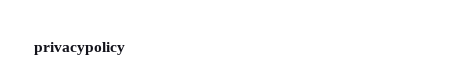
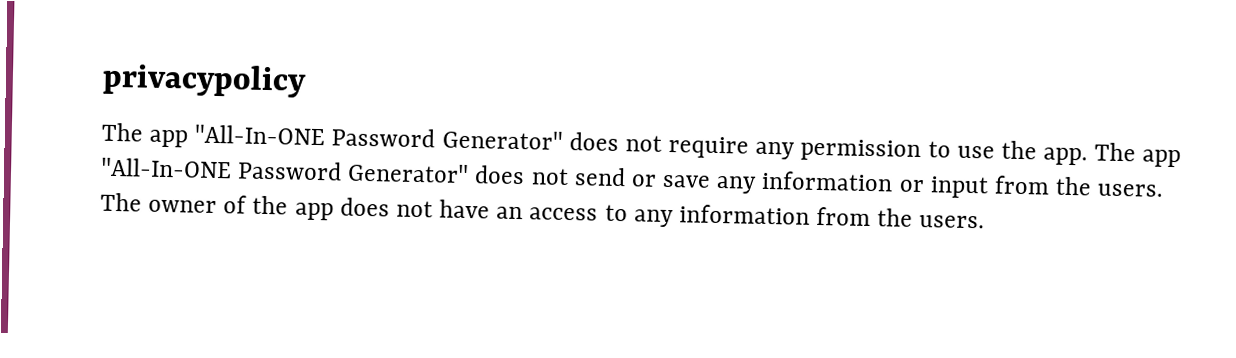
+ The app "All-In-ONE Password Generator" does not require any permission to use the app. The app "All-In-ONE Password Generator" does not send or save any information or input from the users. The owner of the app does not have an access to any information from the users.

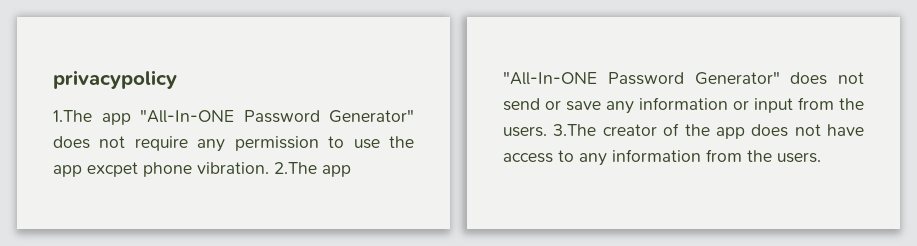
- The app "All-In-ONE Password Generator" does not require any permission to use the app. The app "All-In-ONE Password Generator" does not send or save any information or input from the users.
+ 1.The app "All-In-ONE Password Generator" does not require any permission to use the app excpet phone vibration. 2.The app "All-In-ONE Password Generator" does not send or save any information or input from the users.
- The owner of the app does not have an access to any information from the users.
+ 3.The creator of the app does not have access to any information from the users.

